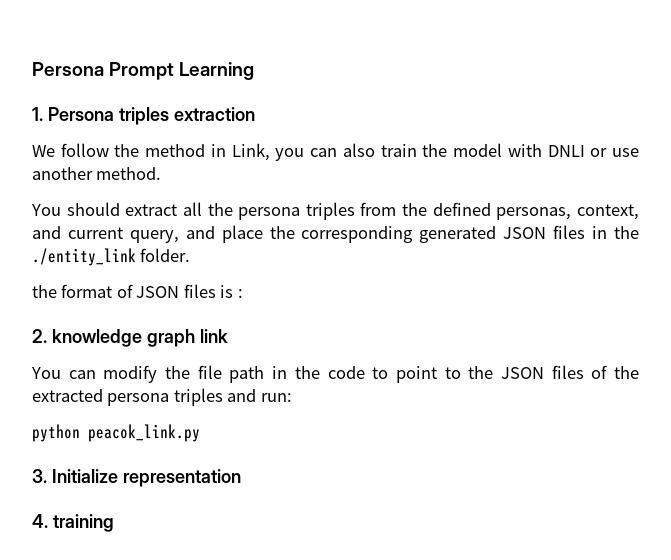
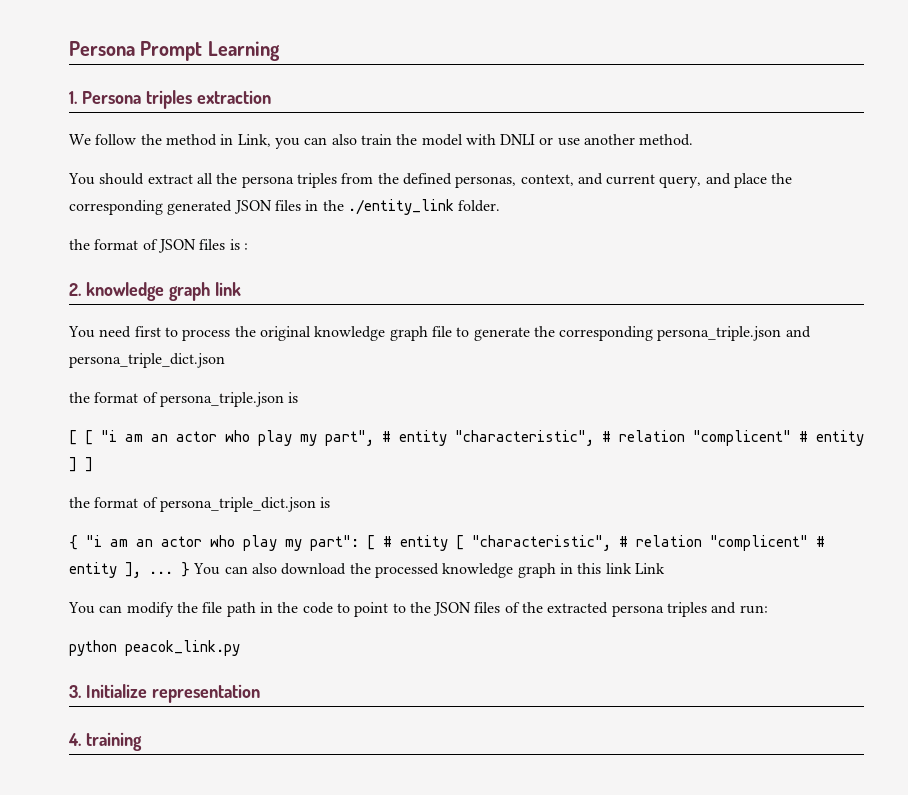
+ You need first to process the original knowledge graph file to generate the corresponding persona_triple.json and persona_triple_dict.json
+ the format of persona_triple.json is
+ [ [ "i am an actor who play my part", # entity "characteristic", # relation "complicent" # entity ] ]
+ the format of persona_triple_dict.json is
+ { "i am an actor who play my part": [ # entity [ "characteristic", # relation "complicent" # entity ], ... } You can also download the processed knowledge graph in this link Link

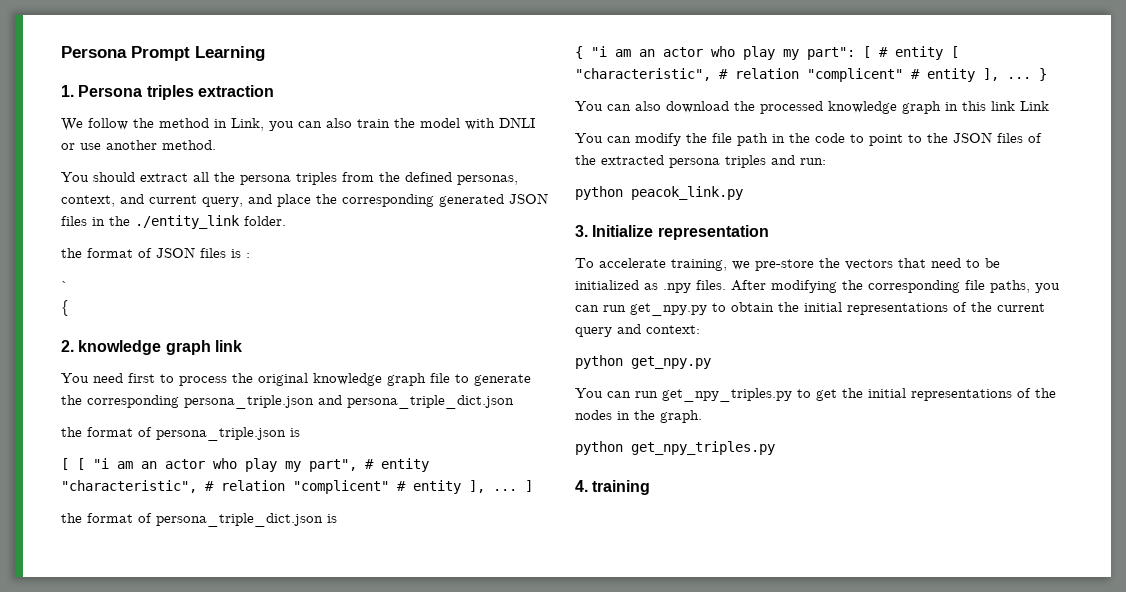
+ `
+ {
- [ [ "i am an actor who play my part", # entity "characteristic", # relation "complicent" # entity ] ]
+ [ [ "i am an actor who play my part", # entity "characteristic", # relation "complicent" # entity ], ... ]
- } You can also download the processed knowledge graph in this link Link
+ }
+ You can also download the processed knowledge graph in this link Link
+ To accelerate training, we pre-store the vectors that need to be initialized as .npy files. After modifying the corresponding file paths, you can run get_npy.py to obtain the initial representations of the current query and context:
+ python get_npy.py
+ You can run get_npy_triples.py to get the initial representations of the nodes in the graph.
+ python get_npy_triples.py

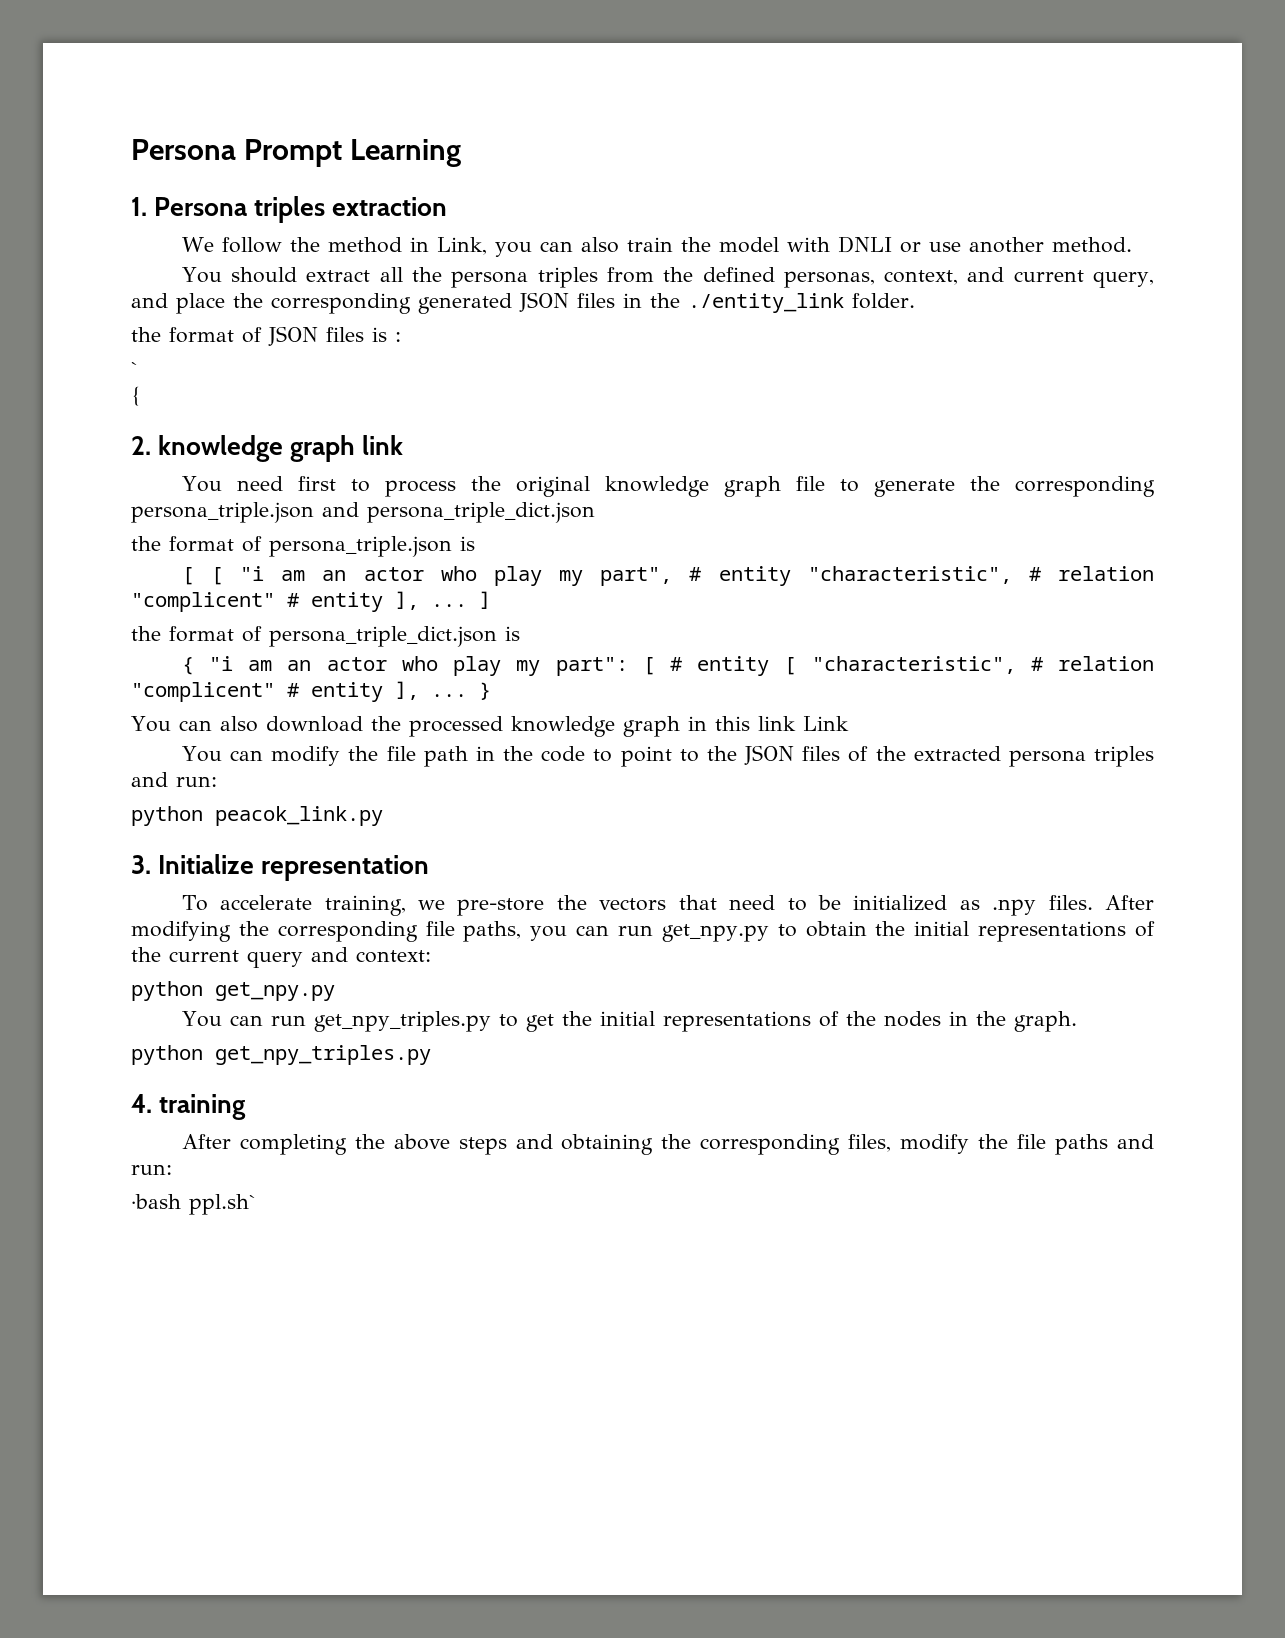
+ After completing the above steps and obtaining the corresponding files, modify the file paths and run:
+ ·bash ppl.sh`

